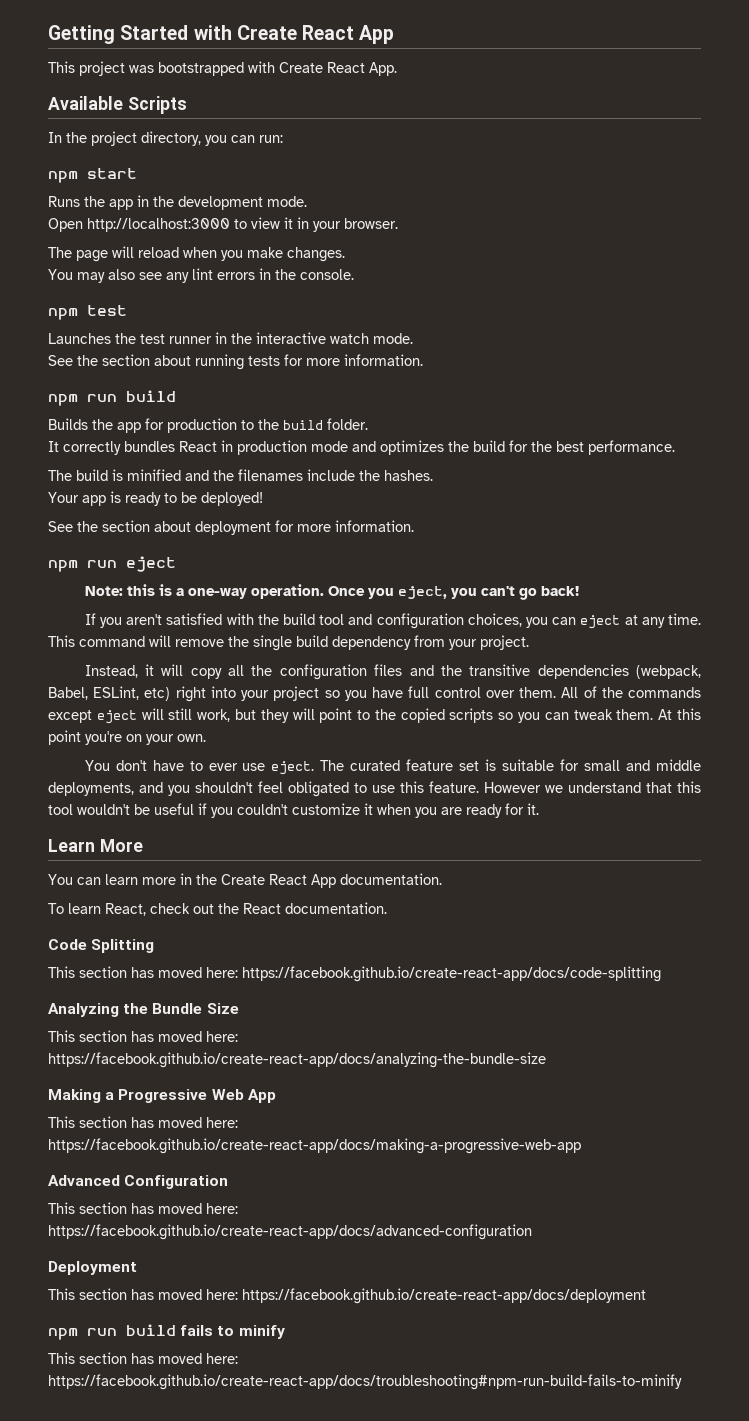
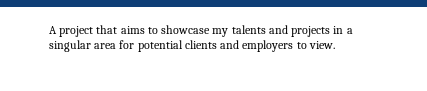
- Getting Started with Create React App
- This project was bootstrapped with Create React App.
- Available Scripts
- In the project directory, you can run:
- npm start
- Runs the app in the development mode.
- Open http://localhost:3000 to view it in your browser.
- The page will reload when you make changes.
- You may also see any lint errors in the console.
- npm test
- Launches the test runner in the interactive watch mode.
- See the section about running tests for more information.
- npm run build
- Builds the app for production to the build folder.
- It correctly bundles React in production mode and optimizes the build for the best performance.
- The build is minified and the filenames include the hashes.
- Your app is ready to be deployed!
- See the section about deployment for more information.
- npm run eject
- Note: this is a one-way operation. Once you eject, you can't go back!
- If you aren't satisfied with the build tool and configuration choices, you can eject at any time. This command will remove the single build dependency from your project.
- Instead, it will copy all the configuration files and the transitive dependencies (webpack, Babel, ESLint, etc) right into your project so you have full control over them. All of the commands except eject will still work, but they will point to the copied scripts so you can tweak them. At this point you're on your own.
- You don't have to ever use eject. The curated feature set is suitable for small and middle deployments, and you shouldn't feel obligated to use this feature. However we understand that this tool wouldn't be useful if you couldn't customize it when you are ready for it.
- Learn More
- You can learn more in the Create React App documentation.
- To learn React, check out the React documentation.
- Code Splitting
- This section has moved here: https://facebook.github.io/create-react-app/docs/code-splitting
- Analyzing the Bundle Size
- This section has moved here: https://facebook.github.io/create-react-app/docs/analyzing-the-bundle-size
- Making a Progressive Web App
- This section has moved here: https://facebook.github.io/create-react-app/docs/making-a-progressive-web-app
- Advanced Configuration
- This section has moved here: https://facebook.github.io/create-react-app/docs/advanced-configuration
- Deployment
- This section has moved here: https://facebook.github.io/create-react-app/docs/deployment
- npm run build fails to minify
- This section has moved here: https://facebook.github.io/create-react-app/docs/troubleshooting#npm-run-build-fails-to-minify
+ A project that aims to showcase my talents and projects in a singular area for potential clients and employers to view.

